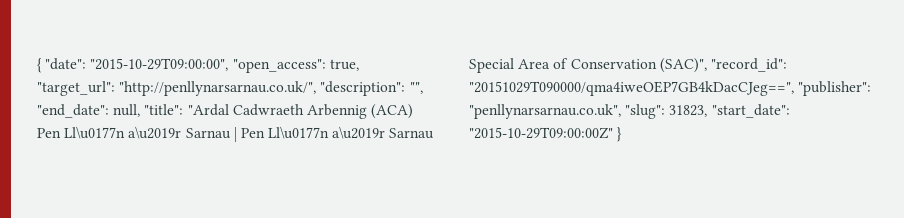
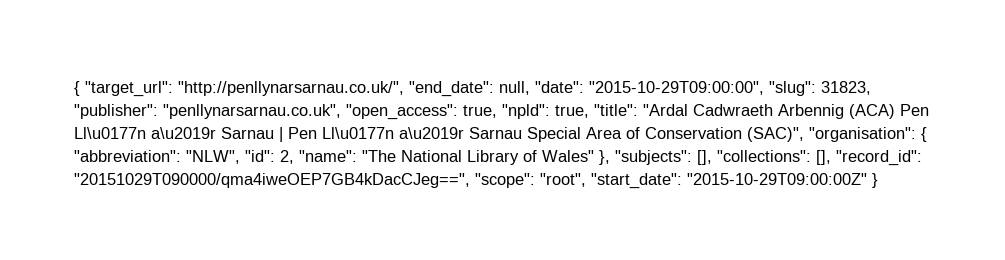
- { "date": "2015-10-29T09:00:00", "open_access": true, "target_url": "http://penllynarsarnau.co.uk/", "description": "", "end_date": null, "title": "Ardal Cadwraeth Arbennig (ACA) Pen Ll\u0177n a\u2019r Sarnau | Pen Ll\u0177n a\u2019r Sarnau Special Area of Conservation (SAC)", "record_id": "20151029T090000/qma4iweOEP7GB4kDacCJeg==", "publisher": "penllynarsarnau.co.uk", "slug": 31823, "start_date": "2015-10-29T09:00:00Z" }
+ { "target_url": "http://penllynarsarnau.co.uk/", "end_date": null, "date": "2015-10-29T09:00:00", "slug": 31823, "publisher": "penllynarsarnau.co.uk", "open_access": true, "npld": true, "title": "Ardal Cadwraeth Arbennig (ACA) Pen Ll\u0177n a\u2019r Sarnau | Pen Ll\u0177n a\u2019r Sarnau Special Area of Conservation (SAC)", "organisation": { "abbreviation": "NLW", "id": 2, "name": "The National Library of Wales" }, "subjects": [], "collections": [], "record_id": "20151029T090000/qma4iweOEP7GB4kDacCJeg==", "scope": "root", "start_date": "2015-10-29T09:00:00Z" }

